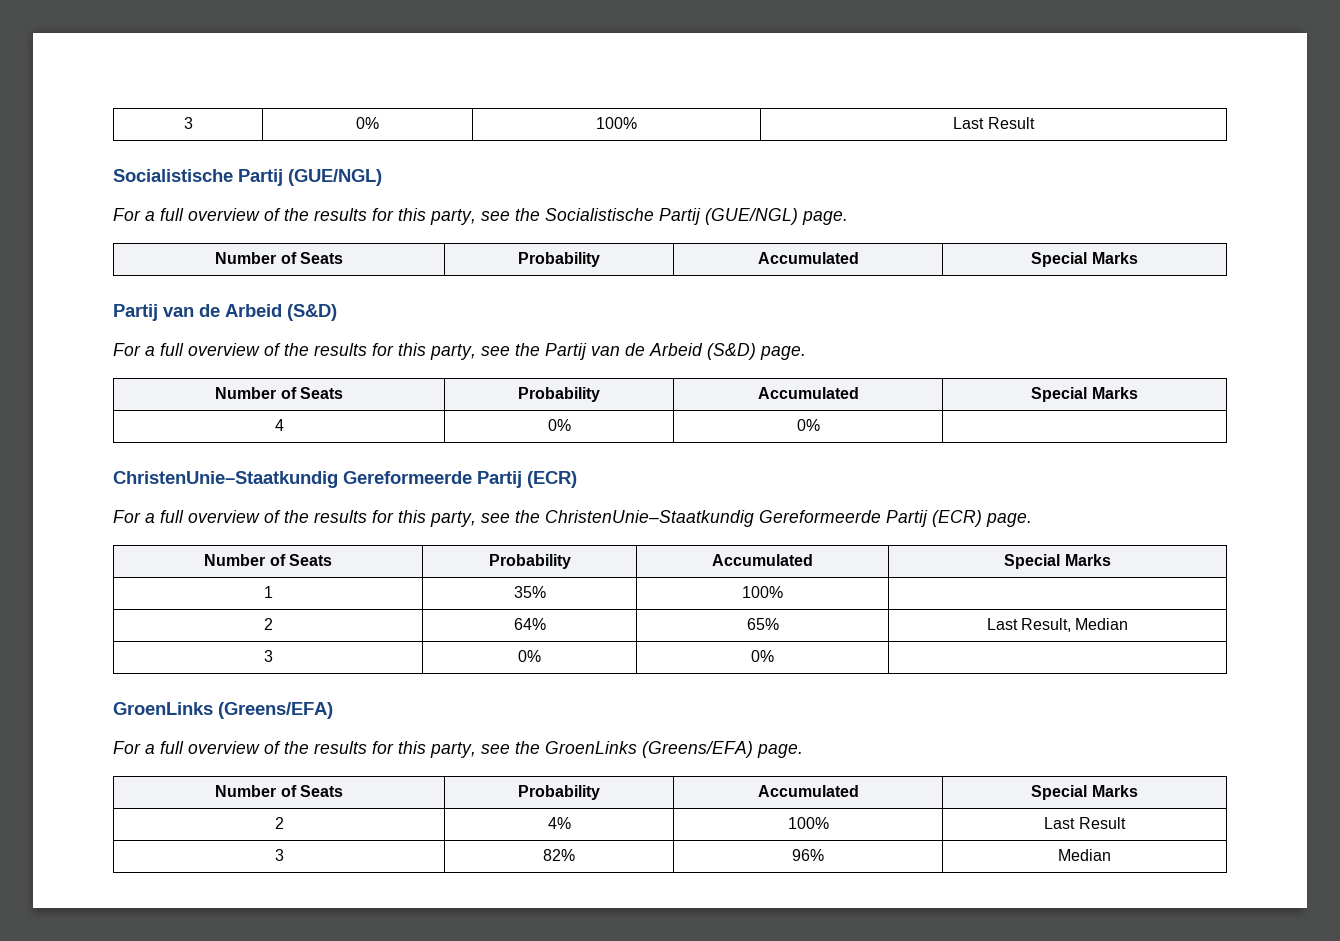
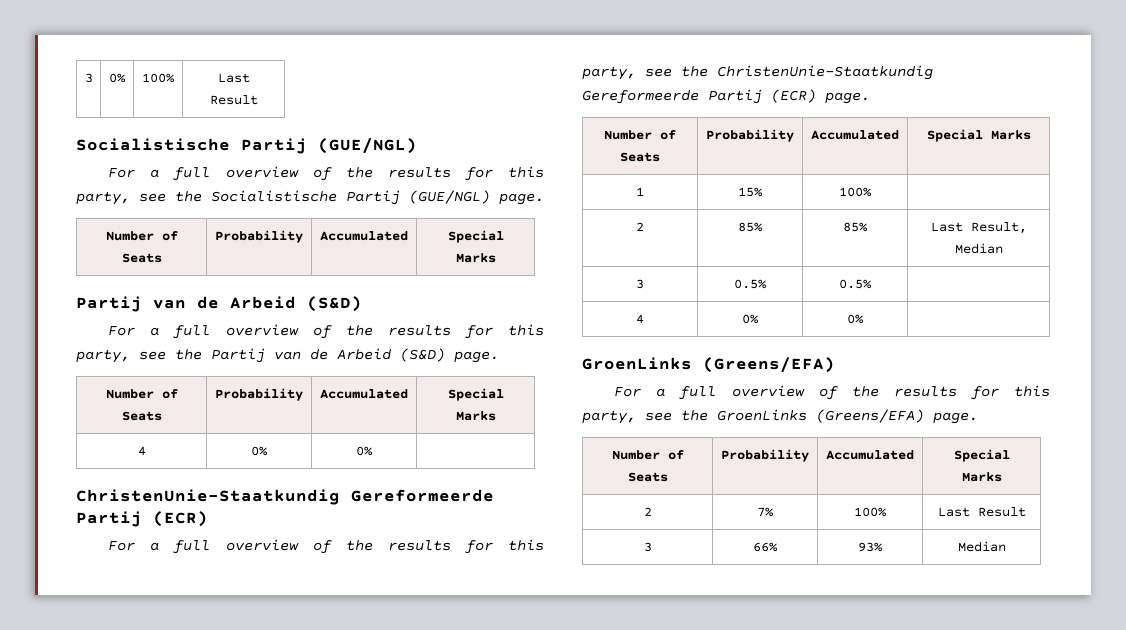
- 1 | 35% | 100% |
+ 1 | 15% | 100% |
- 2 | 64% | 65% | Last Result, Median
+ 2 | 85% | 85% | Last Result, Median
- 3 | 0% | 0% |
+ 3 | 0.5% | 0.5% |
+ 4 | 0% | 0% |
- 2 | 4% | 100% | Last Result
+ 2 | 7% | 100% | Last Result
- 3 | 82% | 96% | Median
+ 3 | 66% | 93% | Median

